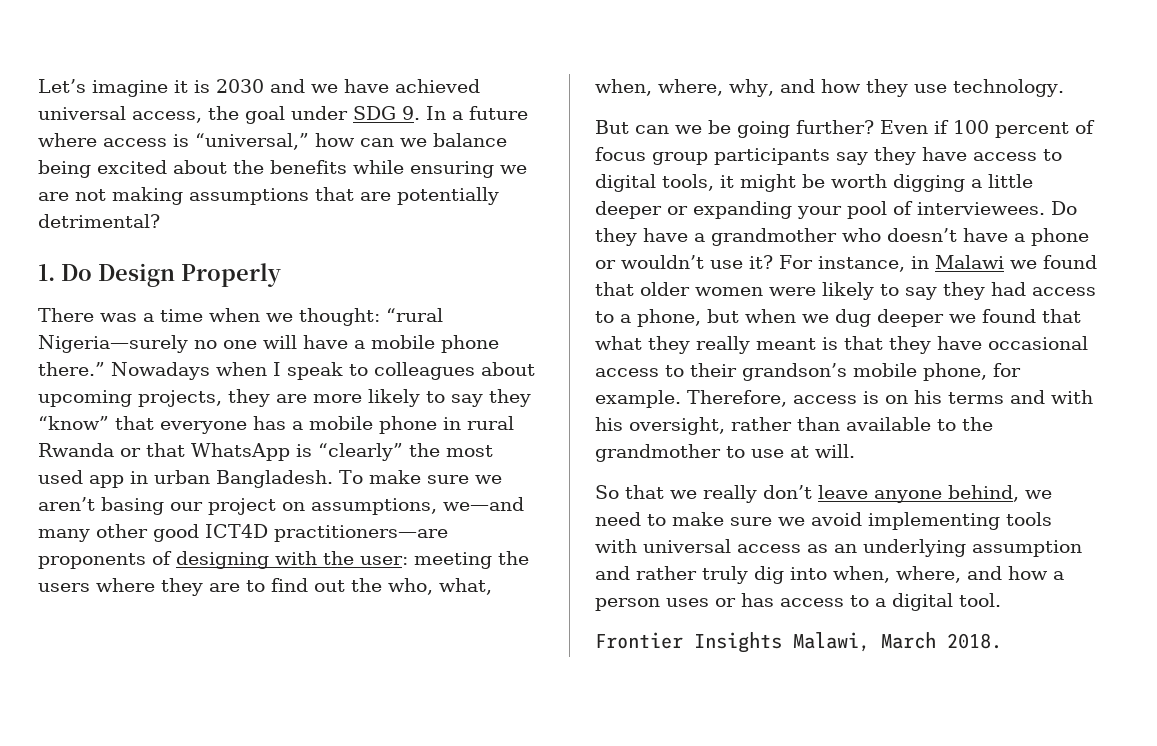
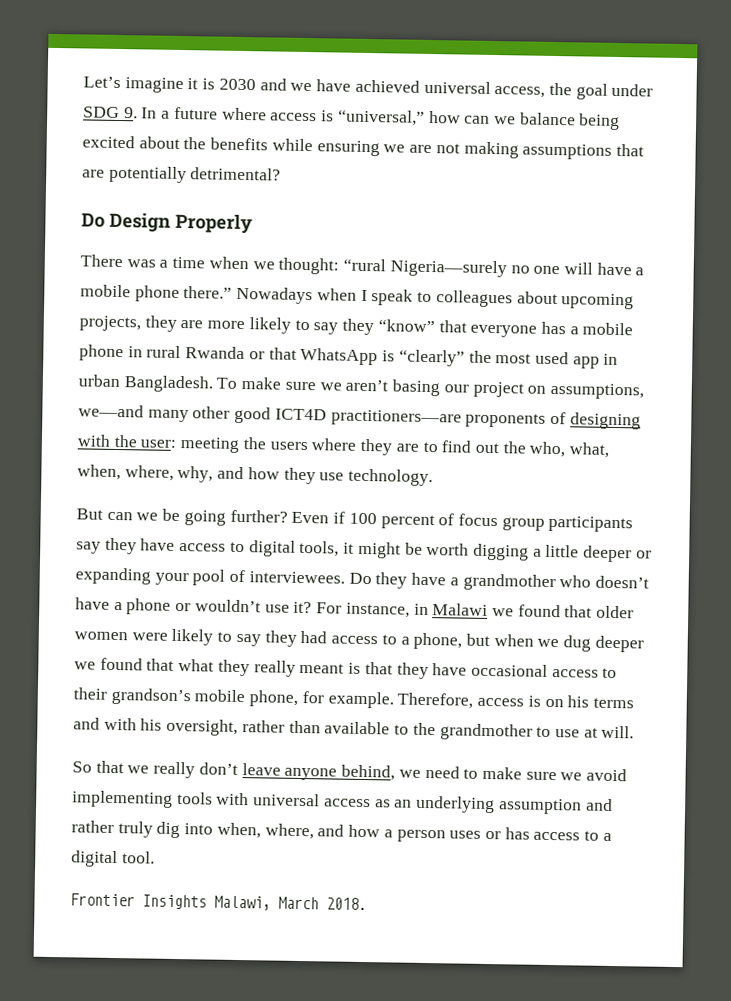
- 1. Do Design Properly
+ Do Design Properly

